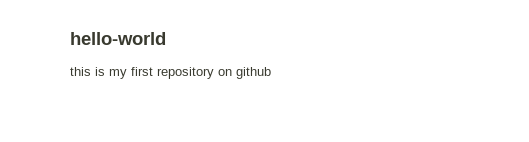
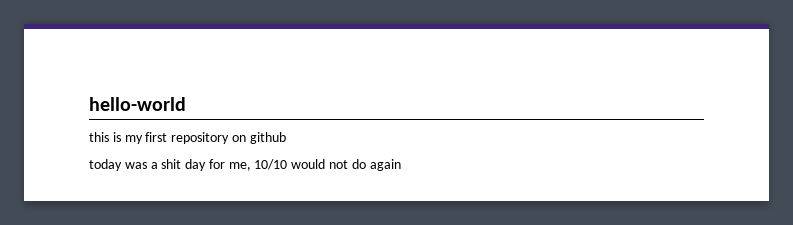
+ today was a shit day for me, 10/10 would not do again

